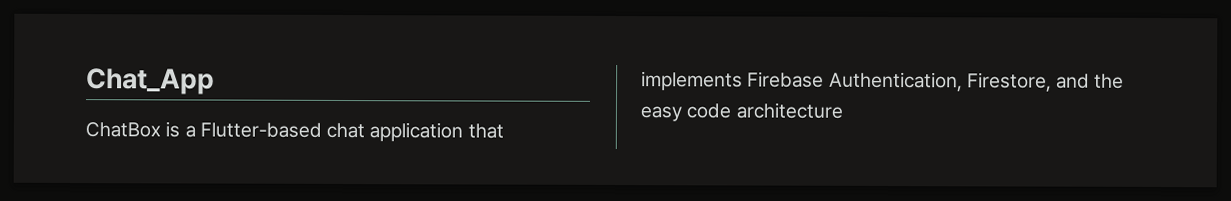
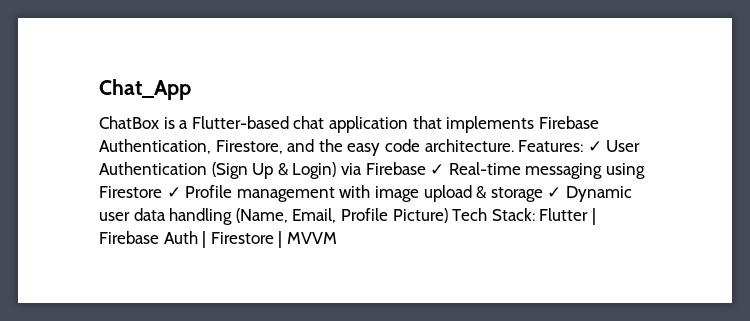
- ChatBox is a Flutter-based chat application that implements Firebase Authentication, Firestore, and the easy code architecture
+ ChatBox is a Flutter-based chat application that implements Firebase Authentication, Firestore, and the easy code architecture. Features: ✓ User Authentication (Sign Up & Login) via Firebase ✓ Real-time messaging using Firestore ✓ Profile management with image upload & storage ✓ Dynamic user data handling (Name, Email, Profile Picture) Tech Stack: Flutter | Firebase Auth | Firestore | MVVM

